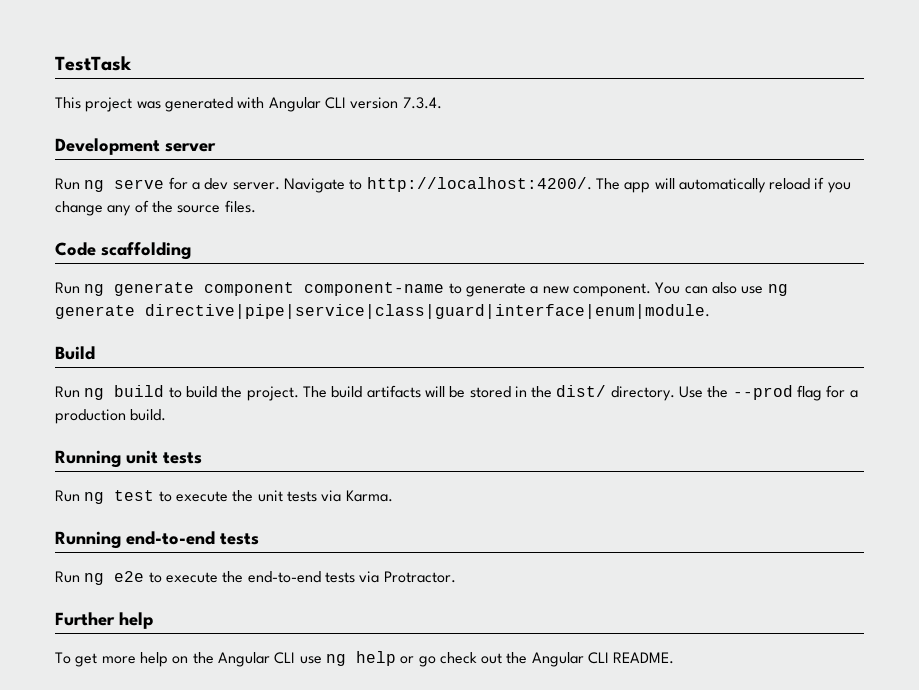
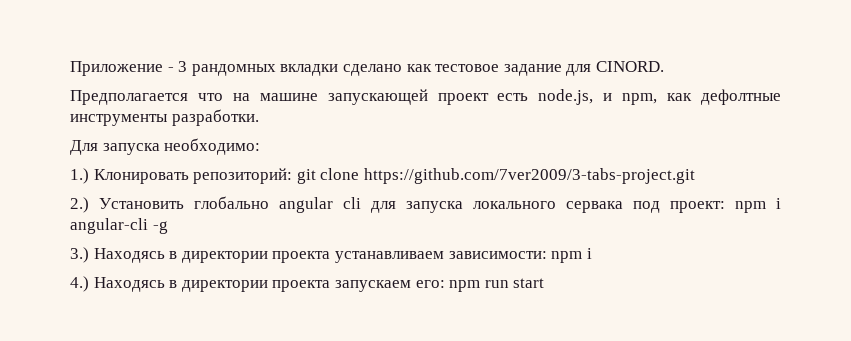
- TestTask
- This project was generated with Angular CLI version 7.3.4.
- Development server
- Run ng serve for a dev server. Navigate to http://localhost:4200/. The app will automatically reload if you change any of the source files.
- Code scaffolding
- Run ng generate component component-name to generate a new component. You can also use ng generate directive|pipe|service|class|guard|interface|enum|module.
- Build
- Run ng build to build the project. The build artifacts will be stored in the dist/ directory. Use the --prod flag for a production build.
- Running unit tests
- Run ng test to execute the unit tests via Karma.
- Running end-to-end tests
- Run ng e2e to execute the end-to-end tests via Protractor.
- Further help
- To get more help on the Angular CLI use ng help or go check out the Angular CLI README.
+ Приложение - 3 рандомных вкладки сделано как тестовое задание для CINORD.
+ Предполагается что на машине запускающей проект есть node.js, и npm, как дефолтные инструменты разработки.
+ Для запуска необходимо:
+ 1.) Клонировать репозиторий: git clone https://github.com/7ver2009/3-tabs-project.git
+ 2.) Установить глобально angular cli для запуска локального сервака под проект: npm i angular-cli -g
+ 3.) Находясь в директории проекта устанавливаем зависимости: npm i
+ 4.) Находясь в директории проекта запускаем его: npm run start

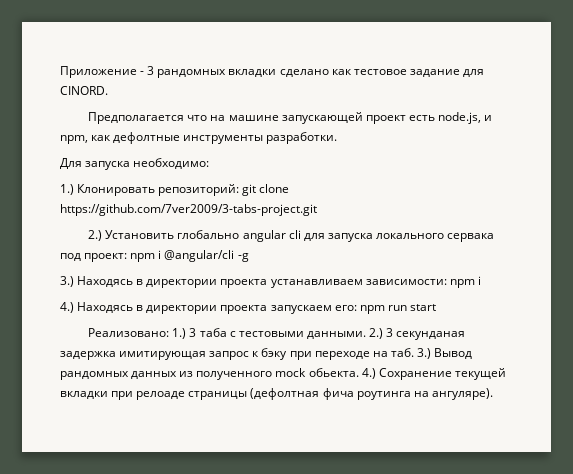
- 2.) Установить глобально angular cli для запуска локального сервака под проект: npm i angular-cli -g
+ 2.) Установить глобально angular cli для запуска локального сервака под проект: npm i @angular/cli -g
+ Реализовано: 1.) 3 таба с тестовыми данными. 2.) 3 секунданая задержка имитирующая запрос к бэку при переходе на таб. 3.) Вывод рандомных данных из полученного mock обьекта. 4.) Сохранение текущей вкладки при релоаде страницы (дефолтная фича роутинга на ангуляре).

